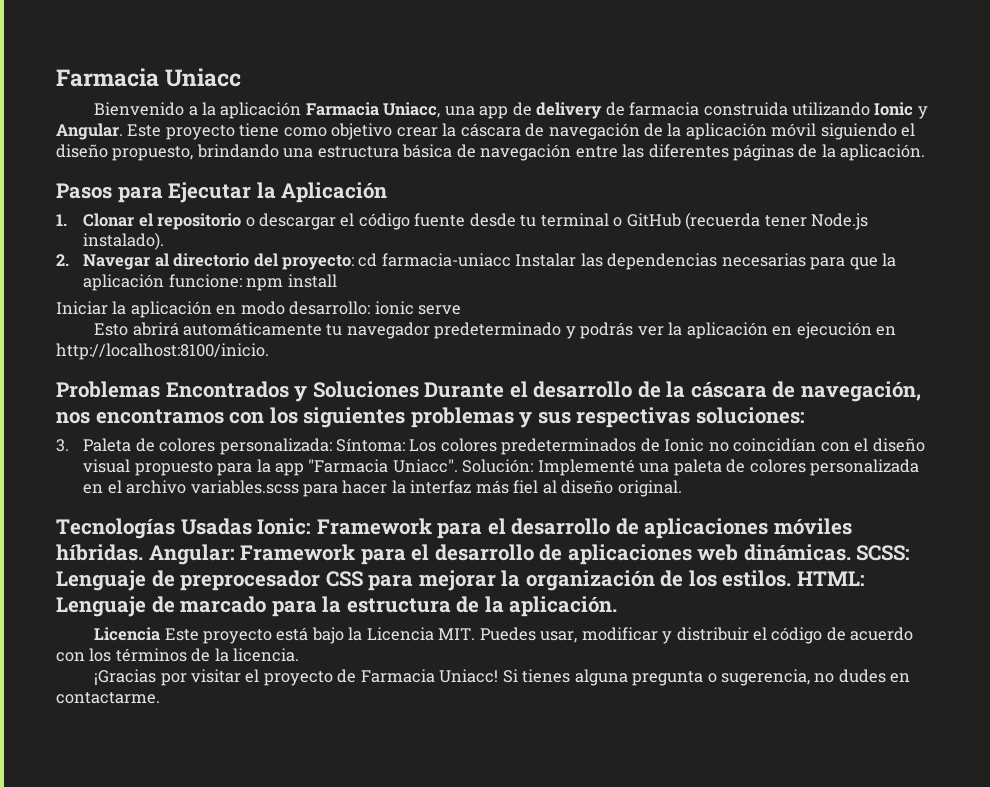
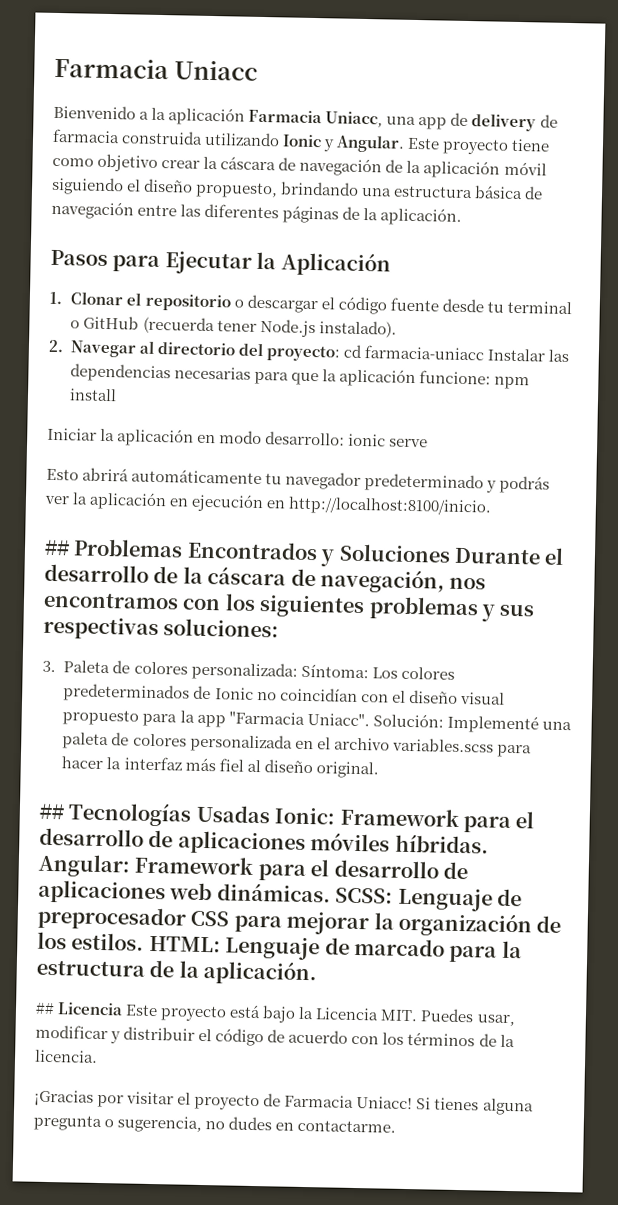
- Problemas Encontrados y Soluciones Durante el desarrollo de la cáscara de navegación, nos encontramos con los siguientes problemas y sus respectivas soluciones:
+ ## Problemas Encontrados y Soluciones Durante el desarrollo de la cáscara de navegación, nos encontramos con los siguientes problemas y sus respectivas soluciones:
- Tecnologías Usadas Ionic: Framework para el desarrollo de aplicaciones móviles híbridas.
+ ## Tecnologías Usadas Ionic: Framework para el desarrollo de aplicaciones móviles híbridas.
- Licencia Este proyecto está bajo la Licencia MIT. Puedes usar, modificar y distribuir el código de acuerdo con los términos de la licencia.
+ ## Licencia Este proyecto está bajo la Licencia MIT. Puedes usar, modificar y distribuir el código de acuerdo con los términos de la licencia.

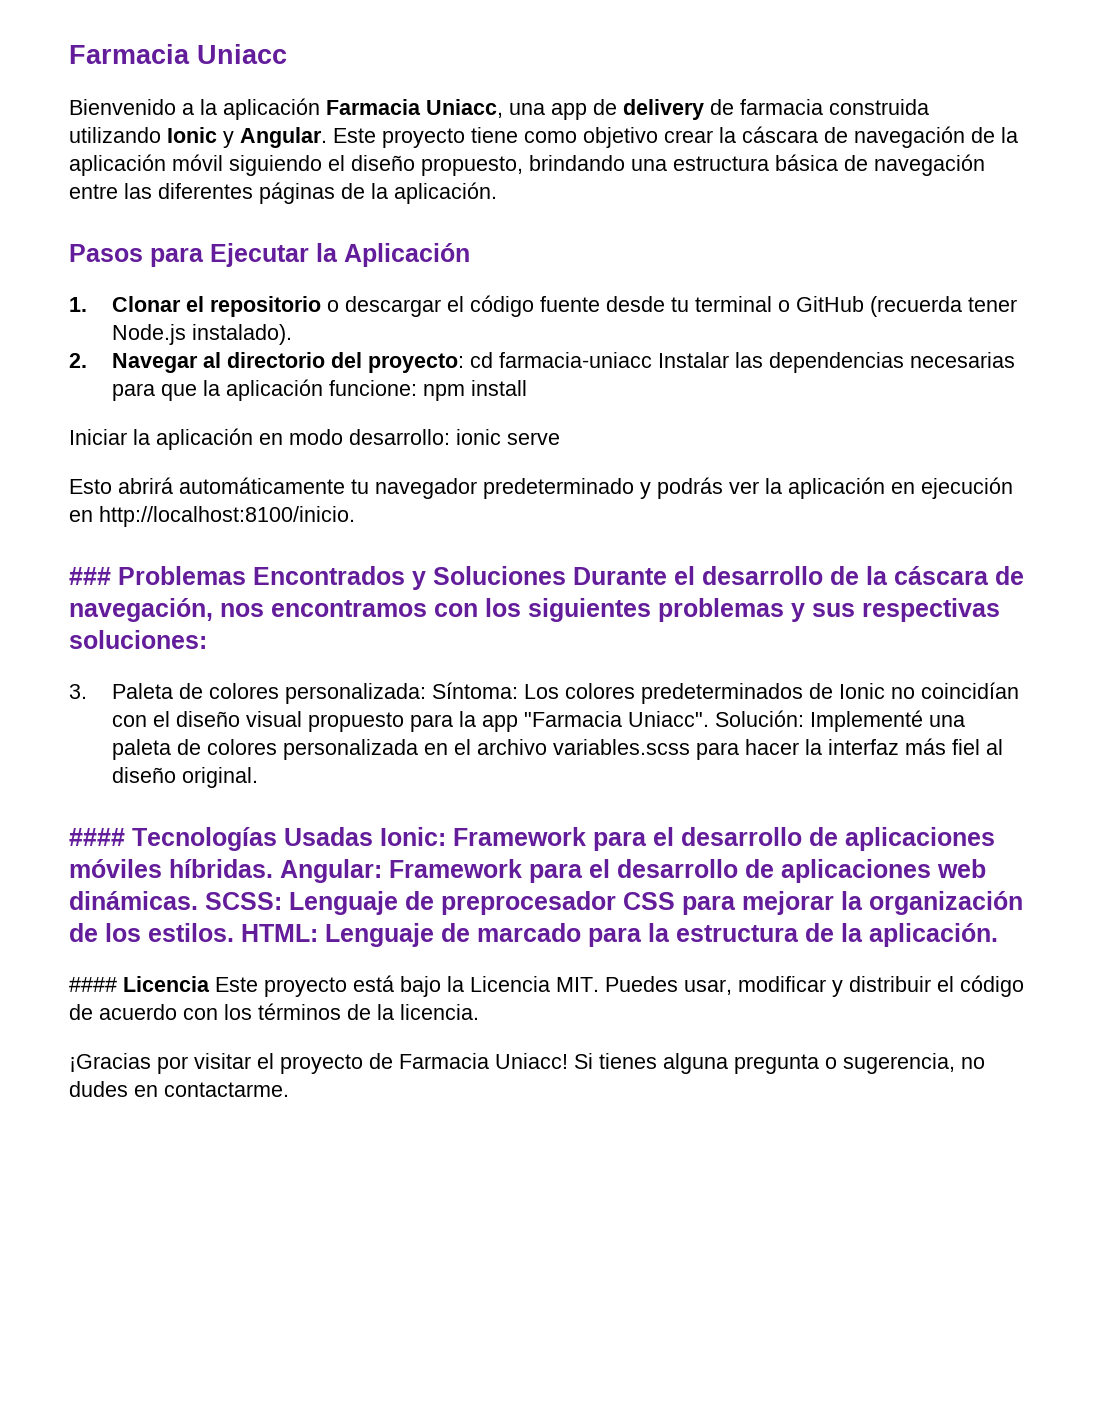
- ## Problemas Encontrados y Soluciones Durante el desarrollo de la cáscara de navegación, nos encontramos con los siguientes problemas y sus respectivas soluciones:
+ ### Problemas Encontrados y Soluciones Durante el desarrollo de la cáscara de navegación, nos encontramos con los siguientes problemas y sus respectivas soluciones:
- ## Tecnologías Usadas Ionic: Framework para el desarrollo de aplicaciones móviles híbridas.
+ #### Tecnologías Usadas Ionic: Framework para el desarrollo de aplicaciones móviles híbridas.
- ## Licencia Este proyecto está bajo la Licencia MIT. Puedes usar, modificar y distribuir el código de acuerdo con los términos de la licencia.
+ #### Licencia Este proyecto está bajo la Licencia MIT. Puedes usar, modificar y distribuir el código de acuerdo con los términos de la licencia.

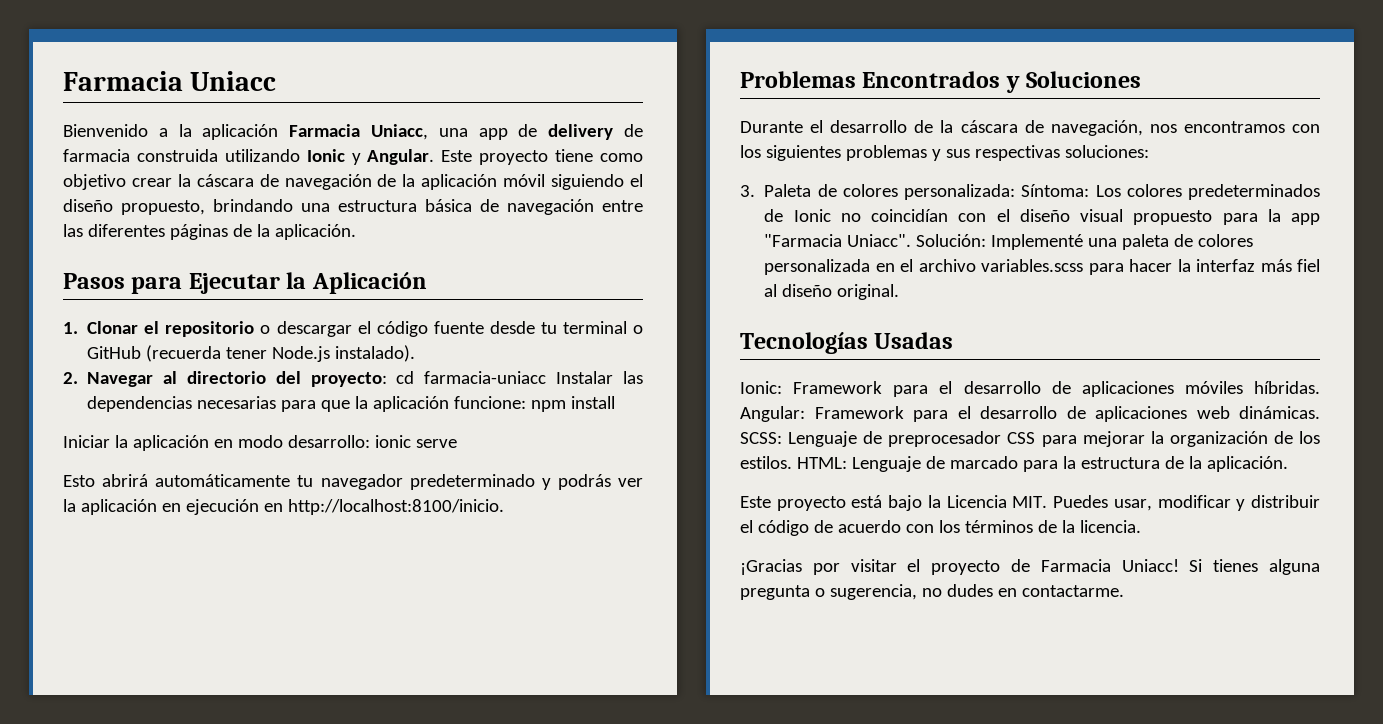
- ### Problemas Encontrados y Soluciones Durante el desarrollo de la cáscara de navegación, nos encontramos con los siguientes problemas y sus respectivas soluciones:
+ Problemas Encontrados y Soluciones
+ Durante el desarrollo de la cáscara de navegación, nos encontramos con los siguientes problemas y sus respectivas soluciones:
- #### Tecnologías Usadas Ionic: Framework para el desarrollo de aplicaciones móviles híbridas.
+ Tecnologías Usadas
+ Ionic: Framework para el desarrollo de aplicaciones móviles híbridas.
- #### Licencia Este proyecto está bajo la Licencia MIT. Puedes usar, modificar y distribuir el código de acuerdo con los términos de la licencia.
+ Este proyecto está bajo la Licencia MIT. Puedes usar, modificar y distribuir el código de acuerdo con los términos de la licencia.

